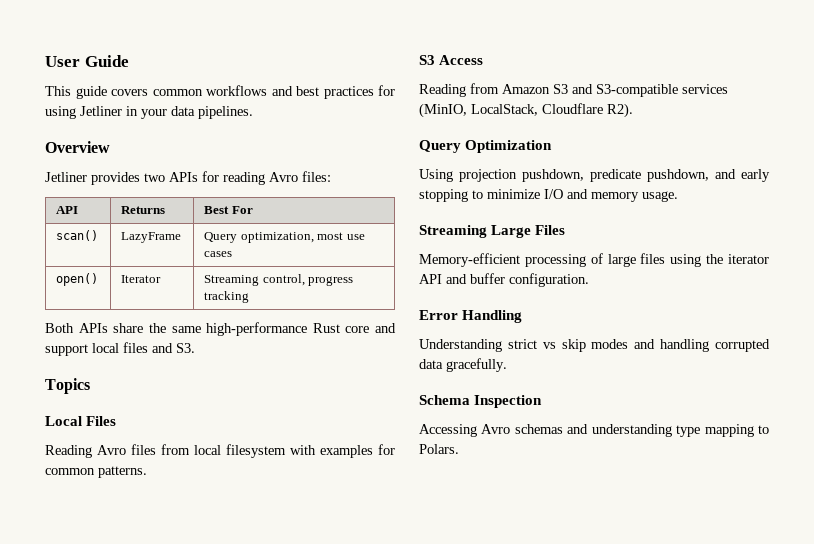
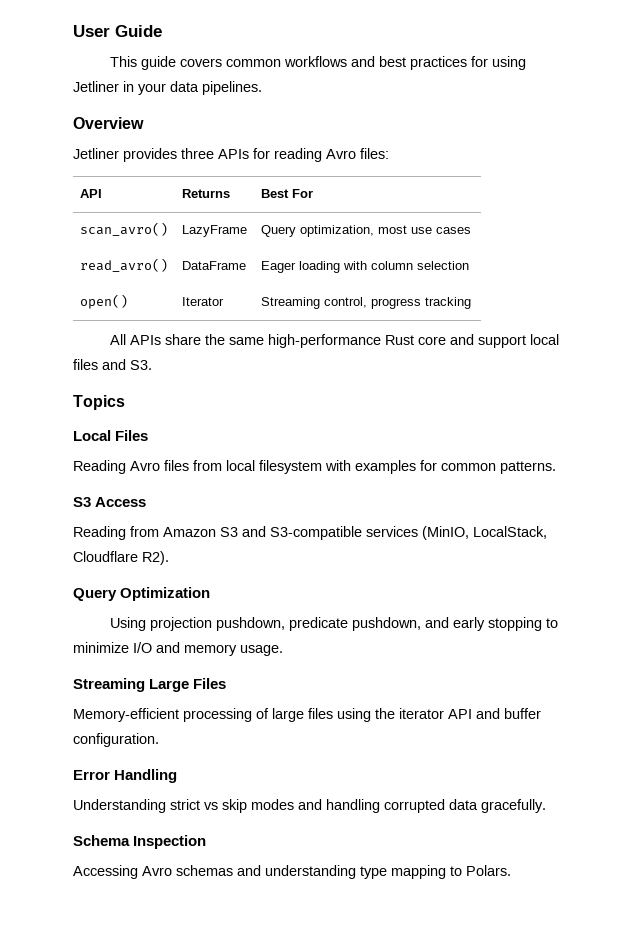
- Jetliner provides two APIs for reading Avro files:
+ Jetliner provides three APIs for reading Avro files:
- scan() | LazyFrame | Query optimization, most use cases
+ scan_avro() | LazyFrame | Query optimization, most use cases
+ read_avro() | DataFrame | Eager loading with column selection
- Both APIs share the same high-performance Rust core and support local files and S3.
+ All APIs share the same high-performance Rust core and support local files and S3.

